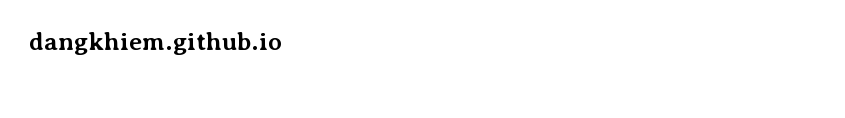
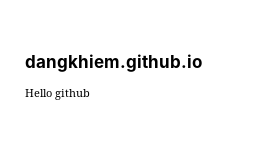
+ Hello github

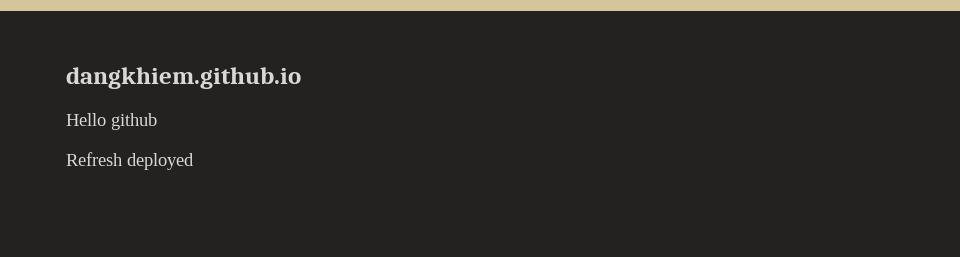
+ Refresh deployed

